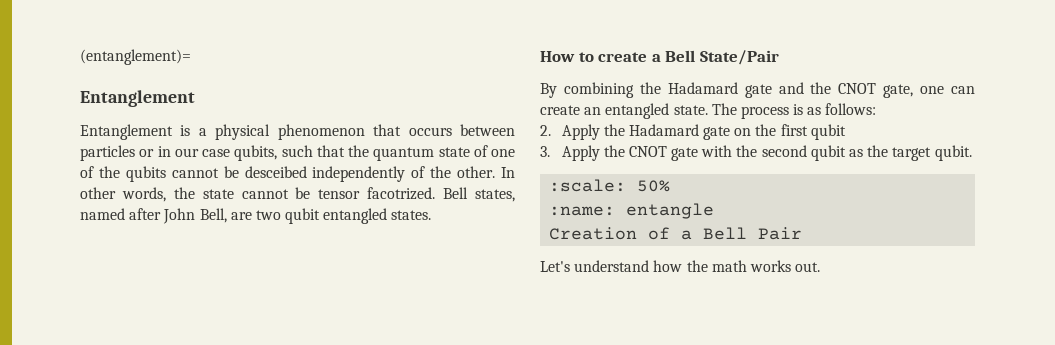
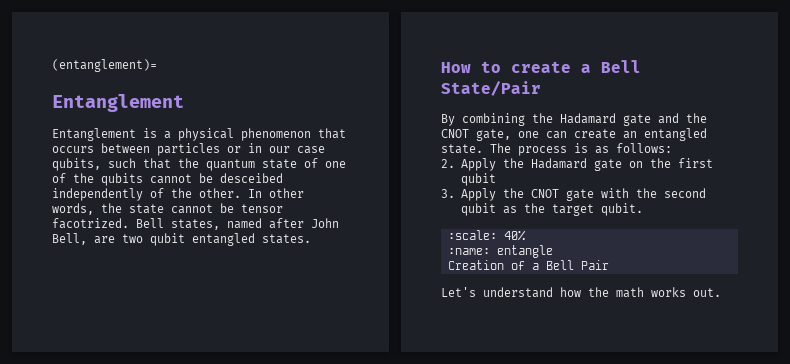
- :scale: 50%
+ :scale: 40%

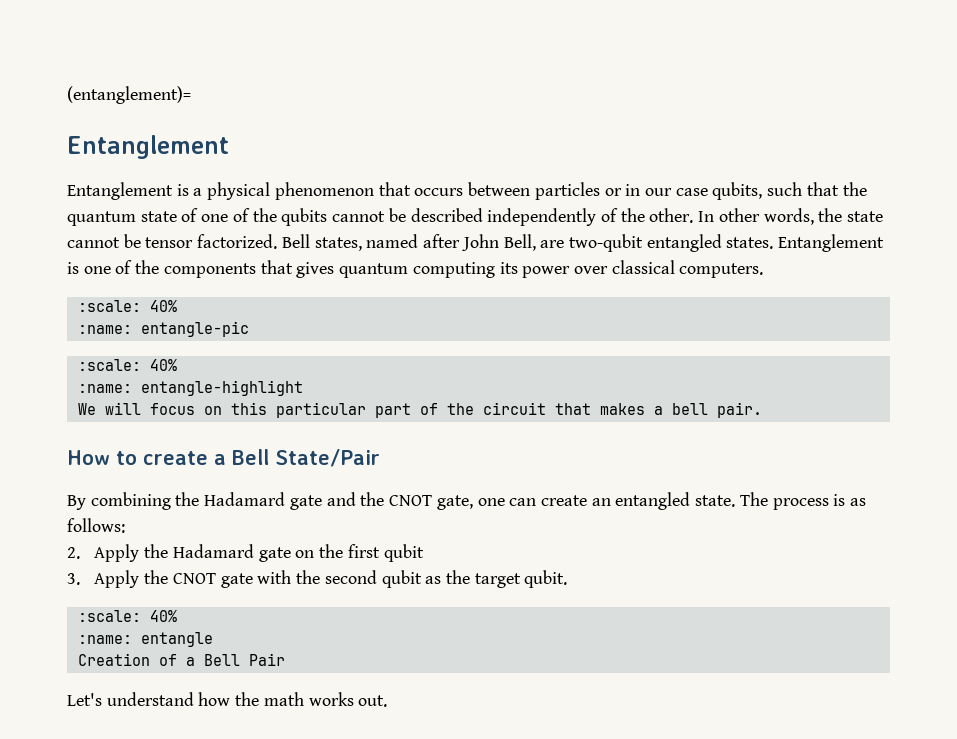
- Entanglement is a physical phenomenon that occurs between particles or in our case qubits, such that the quantum state of one of the qubits cannot be desceibed independently of the other.
+ Entanglement is a physical phenomenon that occurs between particles or in our case qubits, such that the quantum state of one of the qubits cannot be described independently of the other.
- In other words, the state cannot be tensor facotrized.
+ In other words, the state cannot be tensor factorized.
- Bell states, named after John Bell, are two qubit entangled states.
+ Bell states, named after John Bell, are two-qubit entangled states. Entanglement is one of the components that gives quantum computing its power over classical computers.
+ :scale: 40%
+ :name: entangle-pic
+ :scale: 40%
+ :name: entangle-highlight
+ We will focus on this particular part of the circuit that makes a bell pair.

